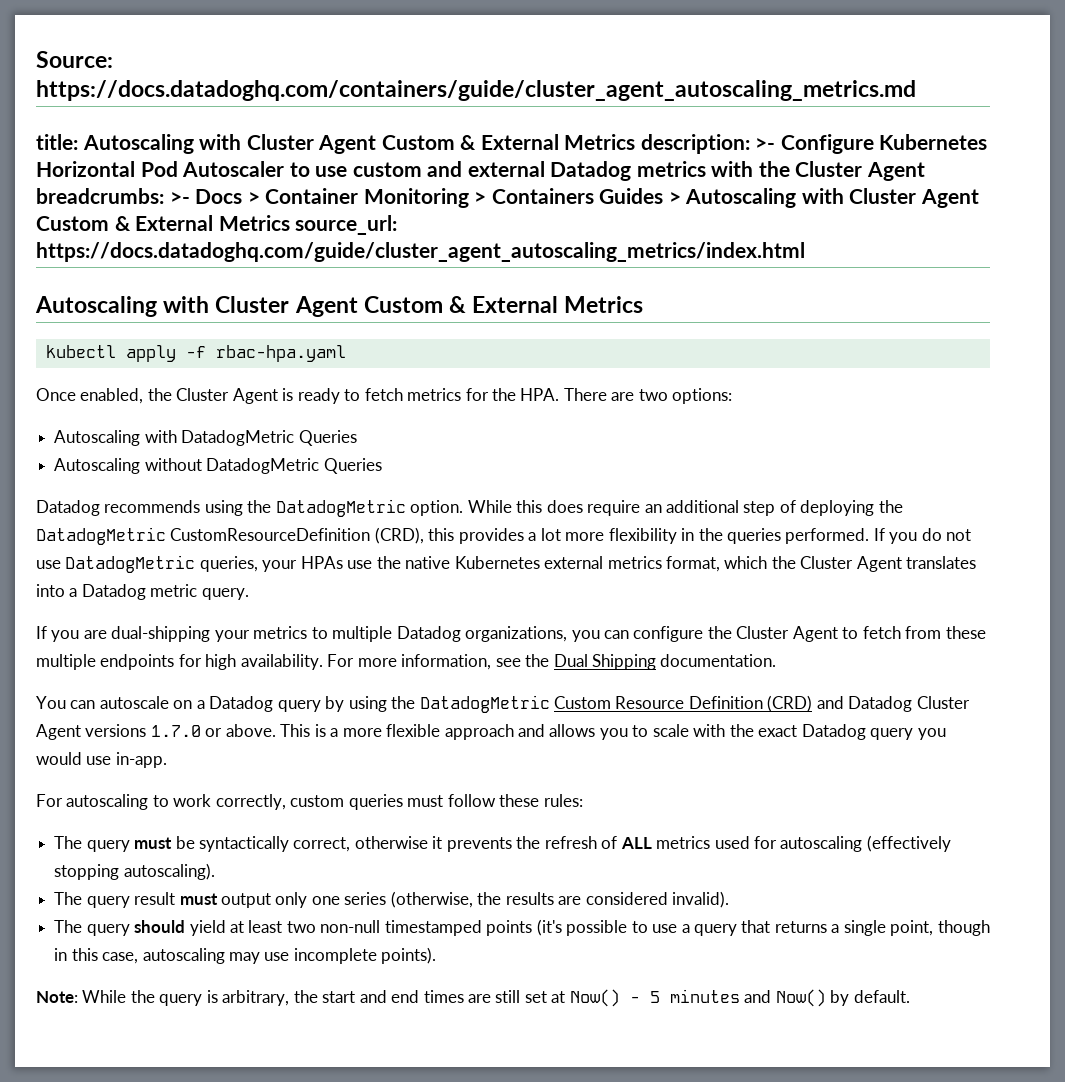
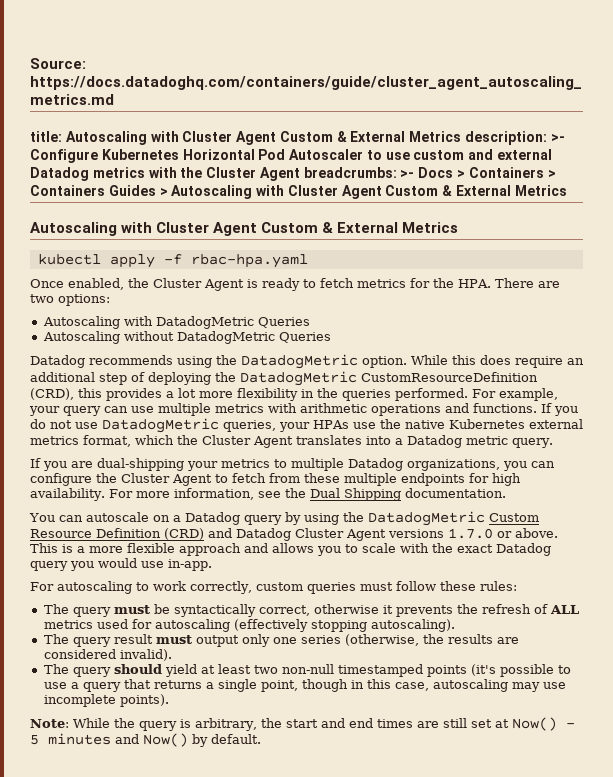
- title: Autoscaling with Cluster Agent Custom & External Metrics description: >- Configure Kubernetes Horizontal Pod Autoscaler to use custom and external Datadog metrics with the Cluster Agent breadcrumbs: >- Docs > Container Monitoring > Containers Guides > Autoscaling with Cluster Agent Custom & External Metrics source_url: https://docs.datadoghq.com/guide/cluster_agent_autoscaling_metrics/index.html
+ title: Autoscaling with Cluster Agent Custom & External Metrics description: >- Configure Kubernetes Horizontal Pod Autoscaler to use custom and external Datadog metrics with the Cluster Agent breadcrumbs: >- Docs > Containers > Containers Guides > Autoscaling with Cluster Agent Custom & External Metrics
+ For example, your query can use multiple metrics with arithmetic operations and functions.

